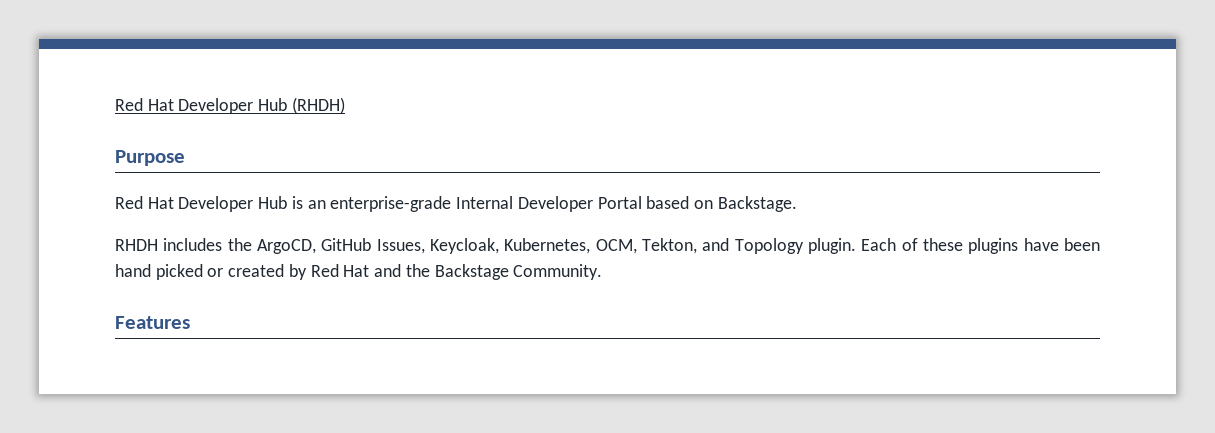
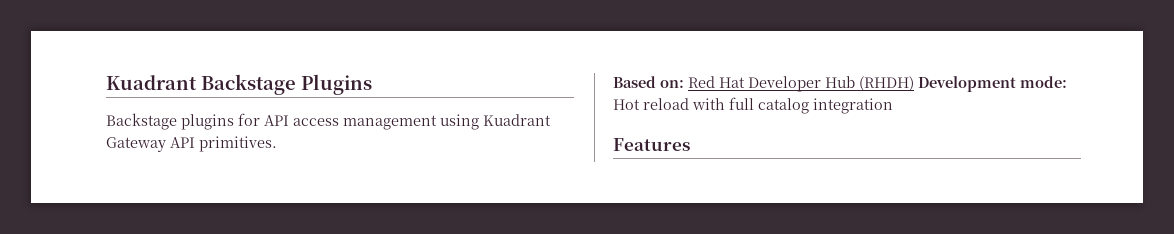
- Red Hat Developer Hub (RHDH)
- Purpose
- Red Hat Developer Hub is an enterprise-grade Internal Developer Portal based on Backstage.
- RHDH includes the ArgoCD, GitHub Issues, Keycloak, Kubernetes, OCM, Tekton, and Topology plugin. Each of these plugins have been hand picked or created by Red Hat and the Backstage Community.
+ Kuadrant Backstage Plugins
+ Backstage plugins for API access management using Kuadrant Gateway API primitives.
+ Based on: Red Hat Developer Hub (RHDH) Development mode: Hot reload with full catalog integration

